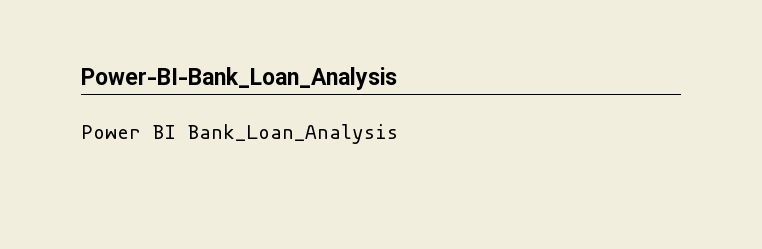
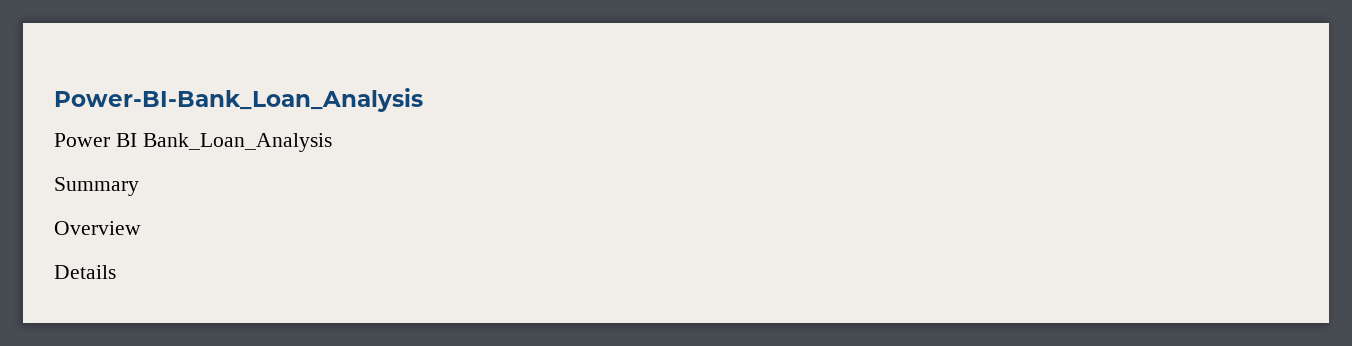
+ Summary
+ Overview
+ Details

